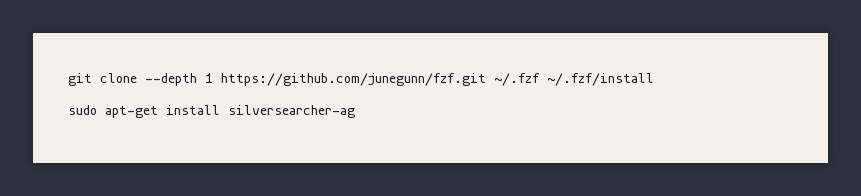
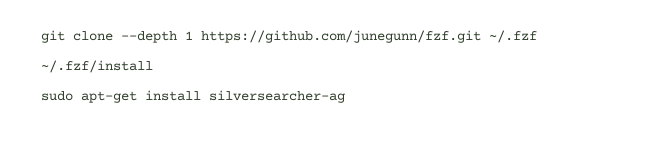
- git clone --depth 1 https://github.com/junegunn/fzf.git ~/.fzf ~/.fzf/install
+ git clone --depth 1 https://github.com/junegunn/fzf.git ~/.fzf
+ ~/.fzf/install

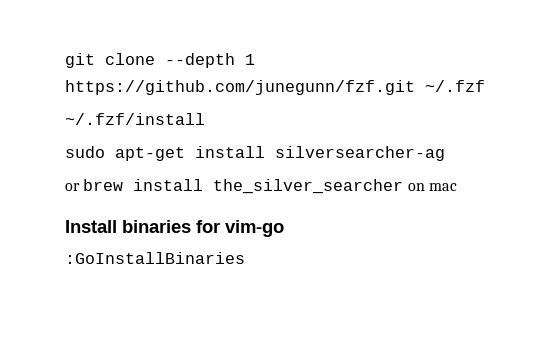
+ or brew install the_silver_searcher on mac
+ Install binaries for vim-go
+ :GoInstallBinaries

